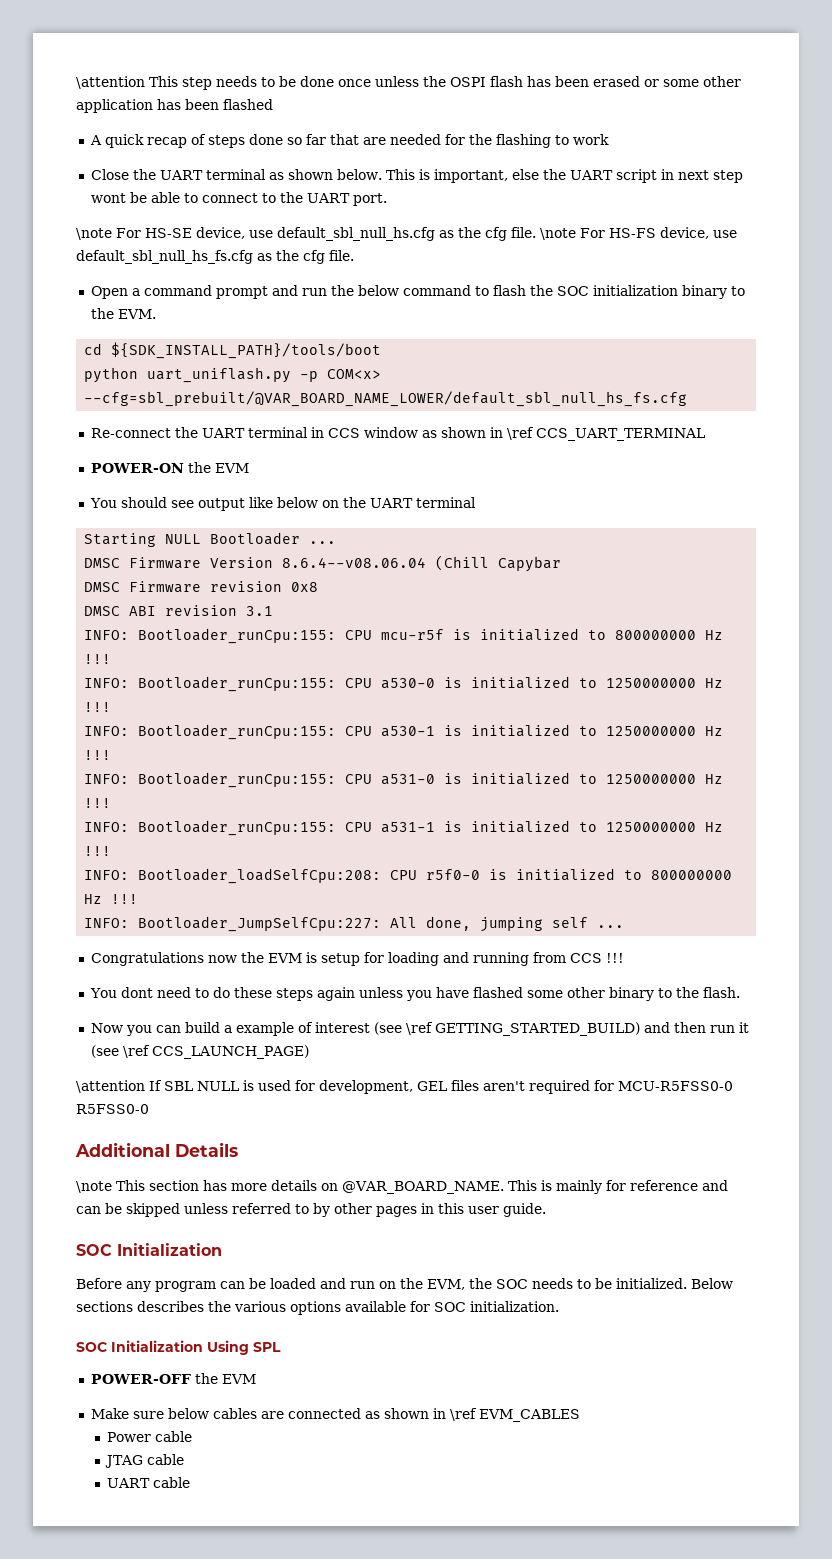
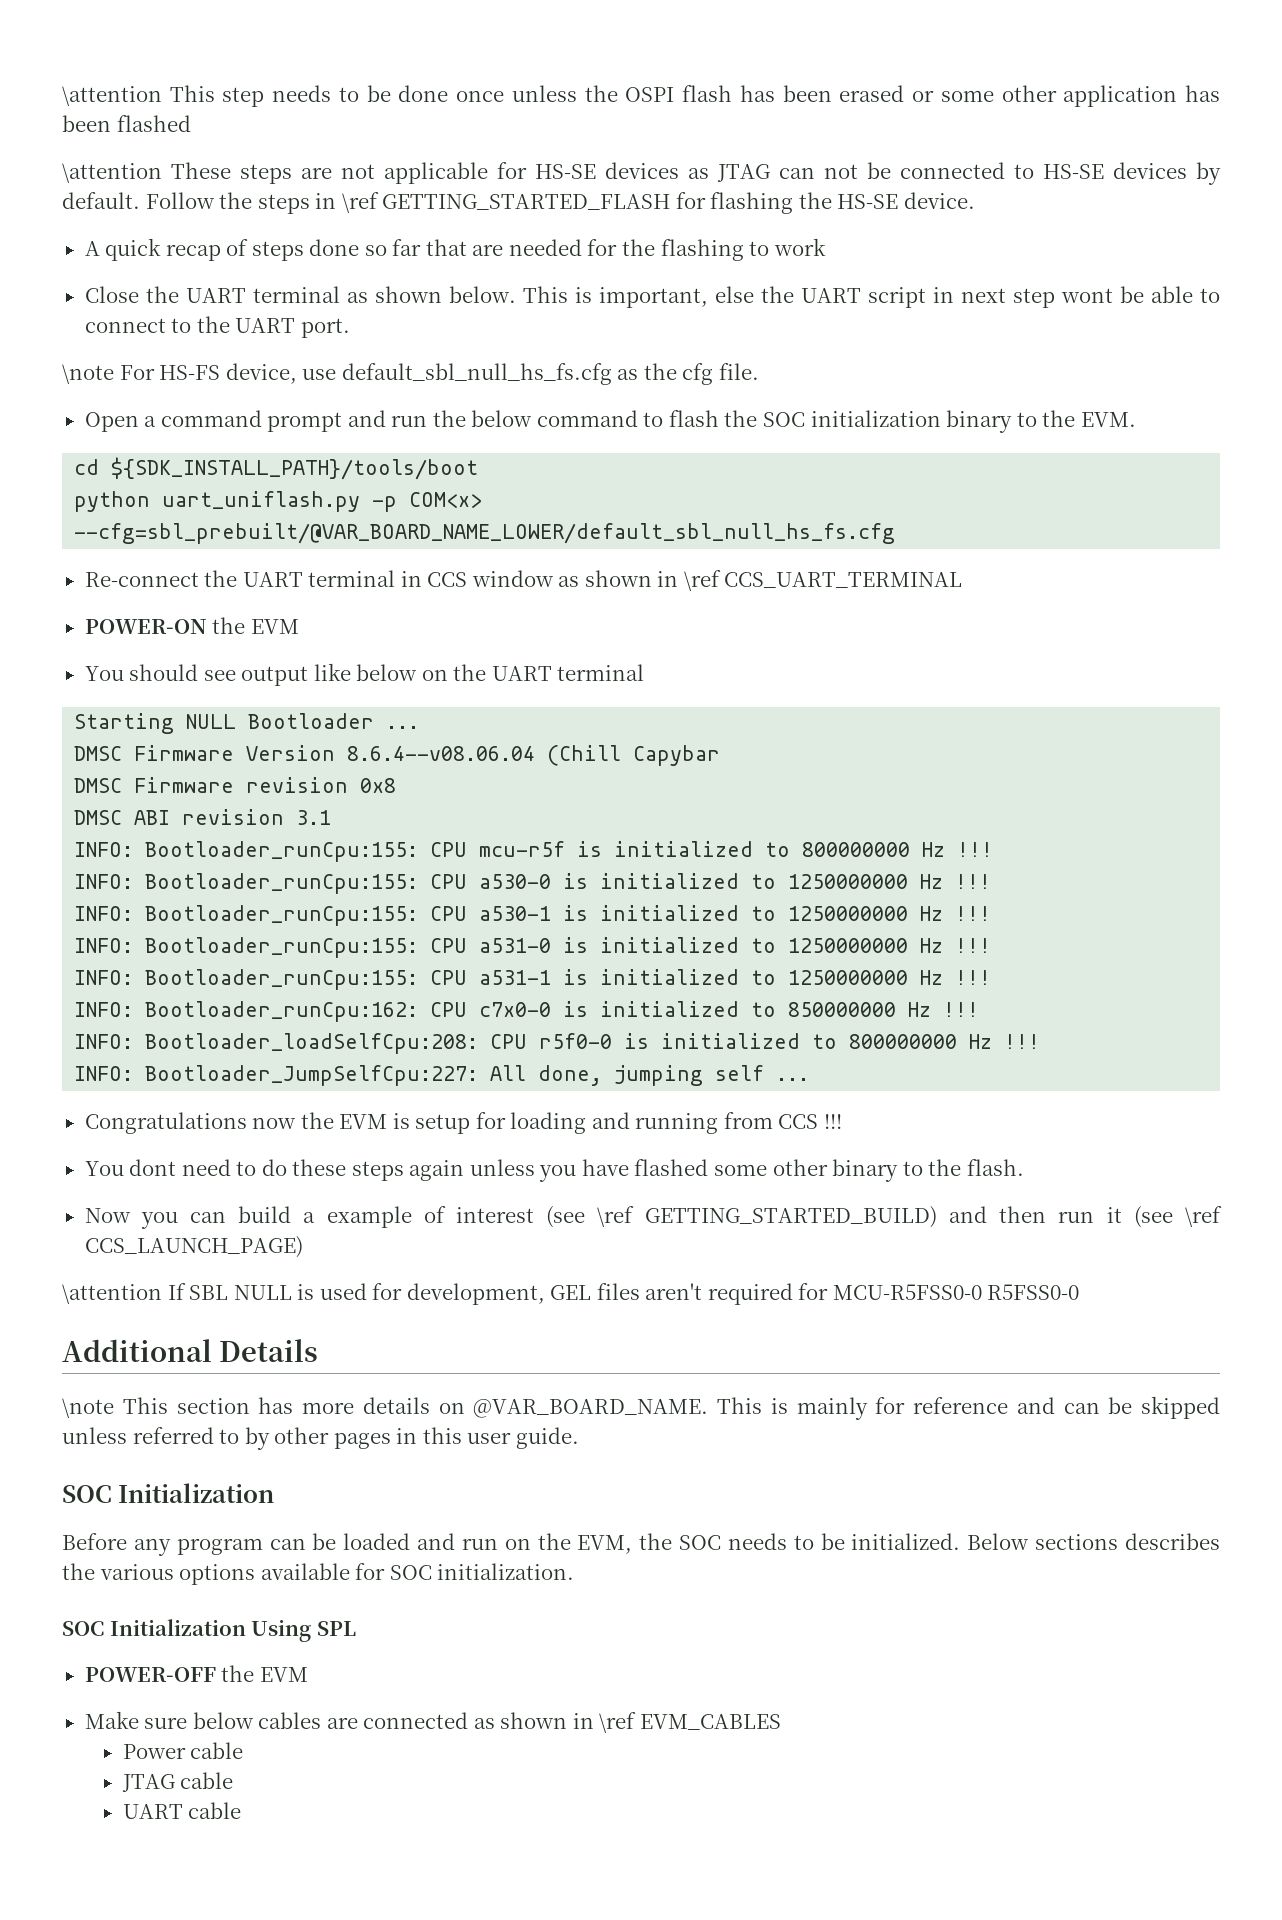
+ \attention These steps are not applicable for HS-SE devices as JTAG can not be connected to HS-SE devices by default. Follow the steps in \ref GETTING_STARTED_FLASH for flashing the HS-SE device.
- \note For HS-SE device, use default_sbl_null_hs.cfg as the cfg file. \note For HS-FS device, use default_sbl_null_hs_fs.cfg as the cfg file.
+ \note For HS-FS device, use default_sbl_null_hs_fs.cfg as the cfg file.
+ INFO: Bootloader_runCpu:162: CPU c7x0-0 is initialized to 850000000 Hz !!!

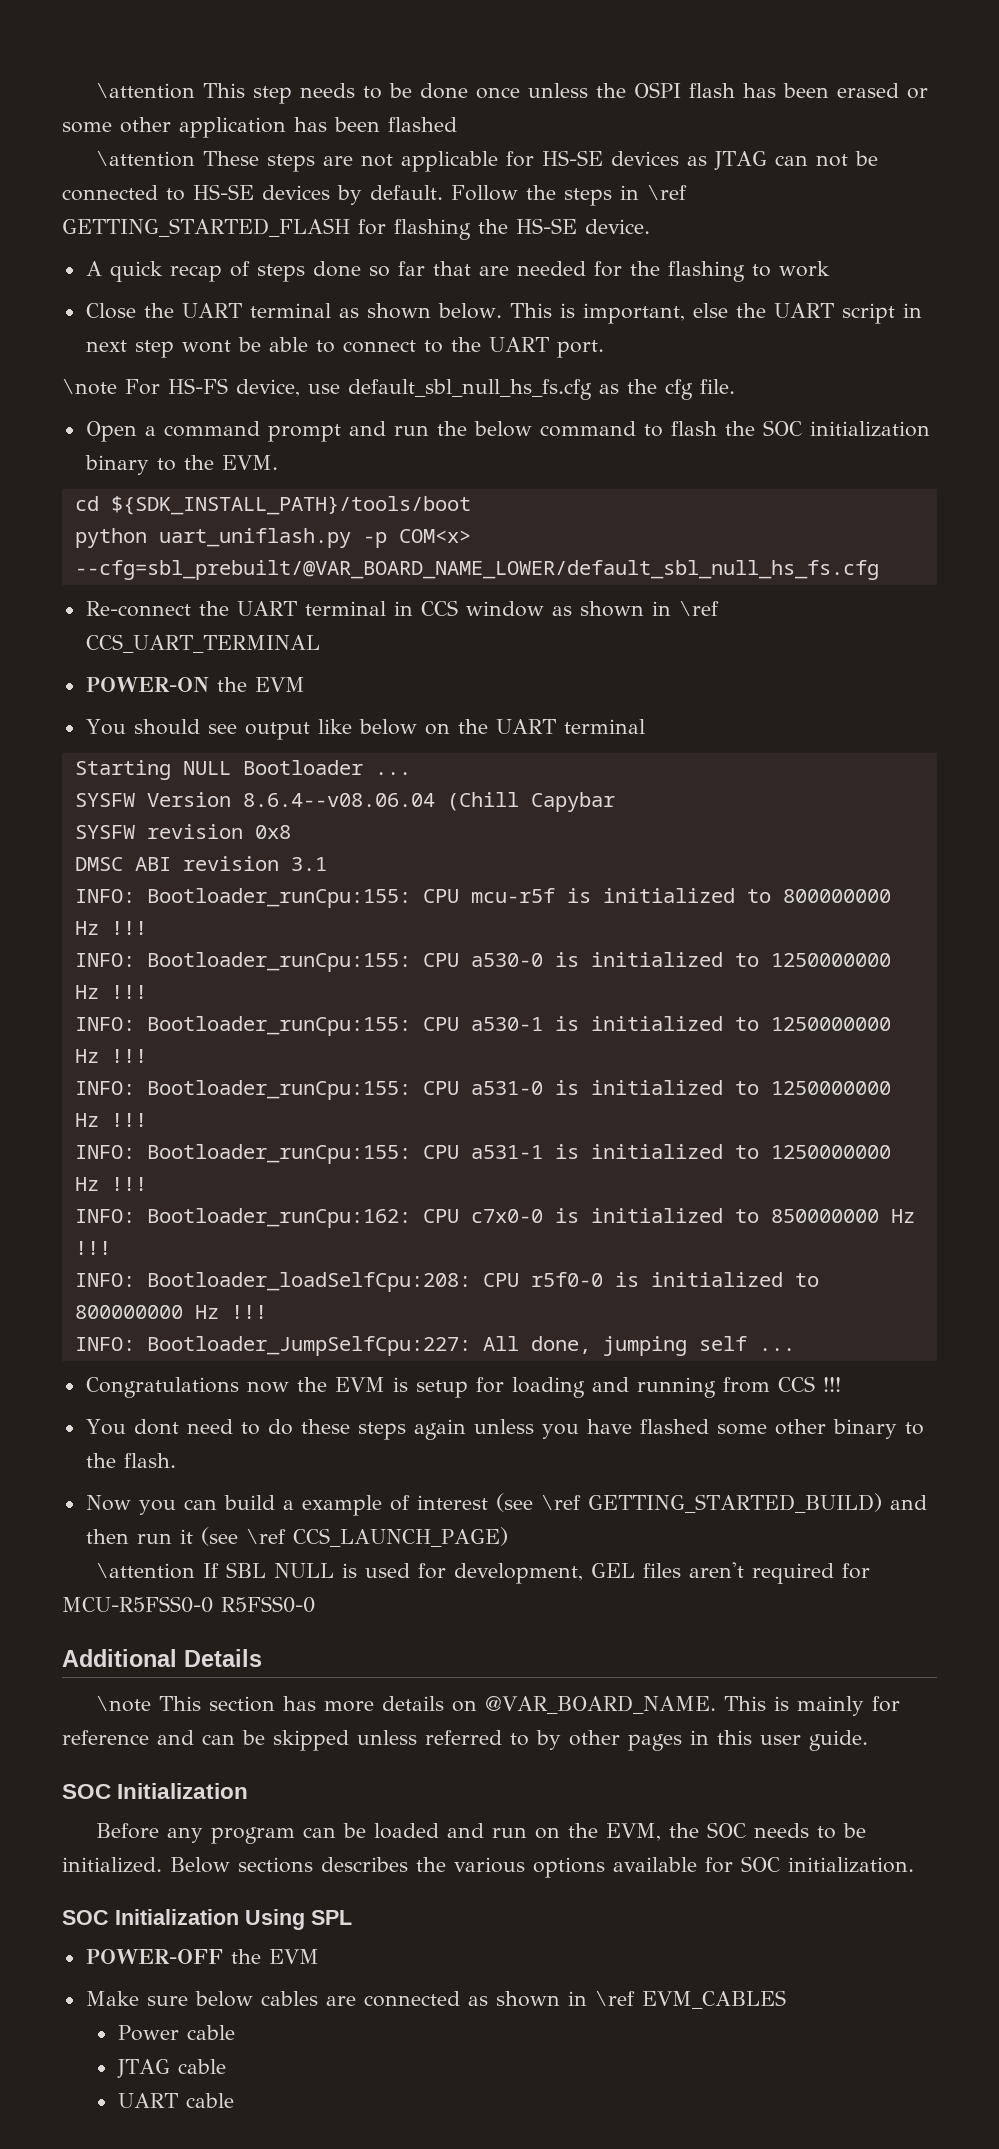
- DMSC Firmware Version 8.6.4--v08.06.04 (Chill Capybar
+ SYSFW Version 8.6.4--v08.06.04 (Chill Capybar
- DMSC Firmware revision 0x8
+ SYSFW revision 0x8

